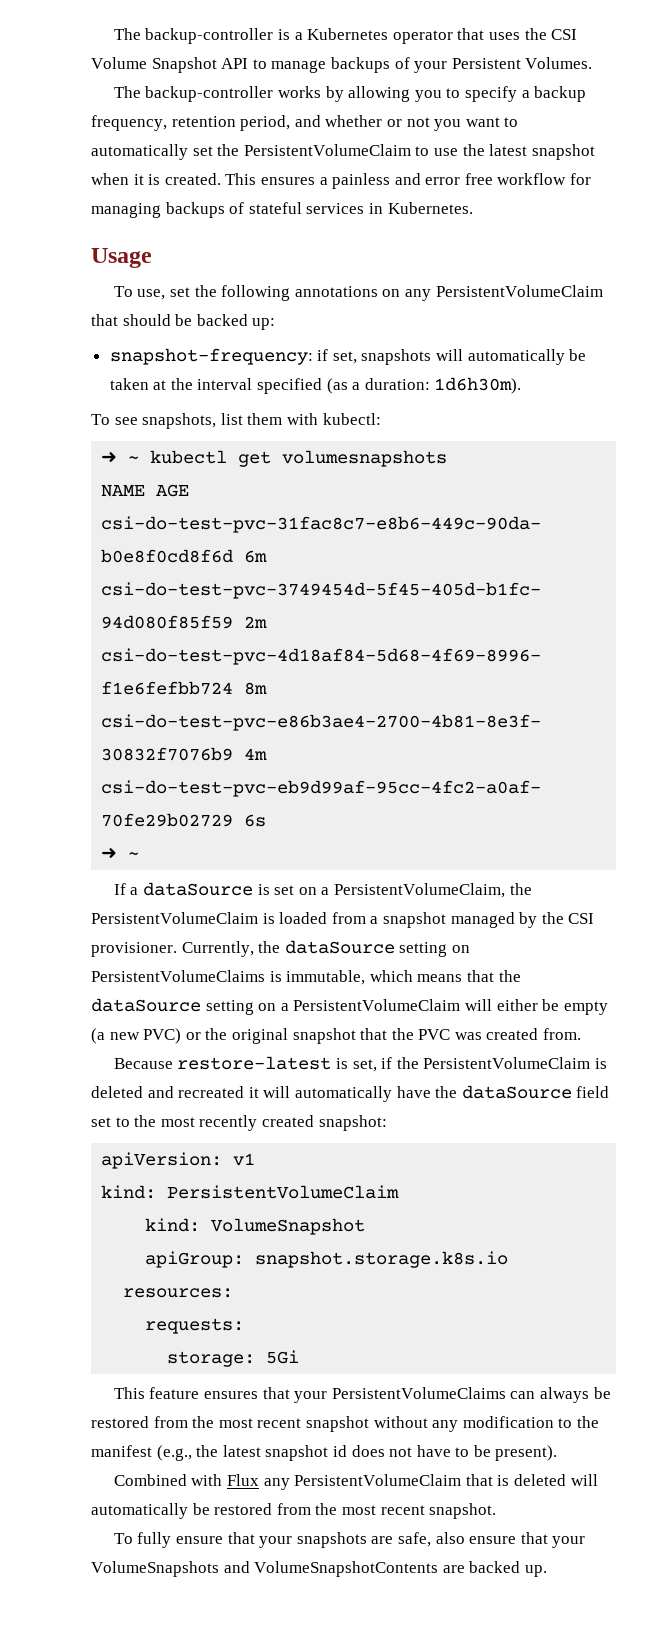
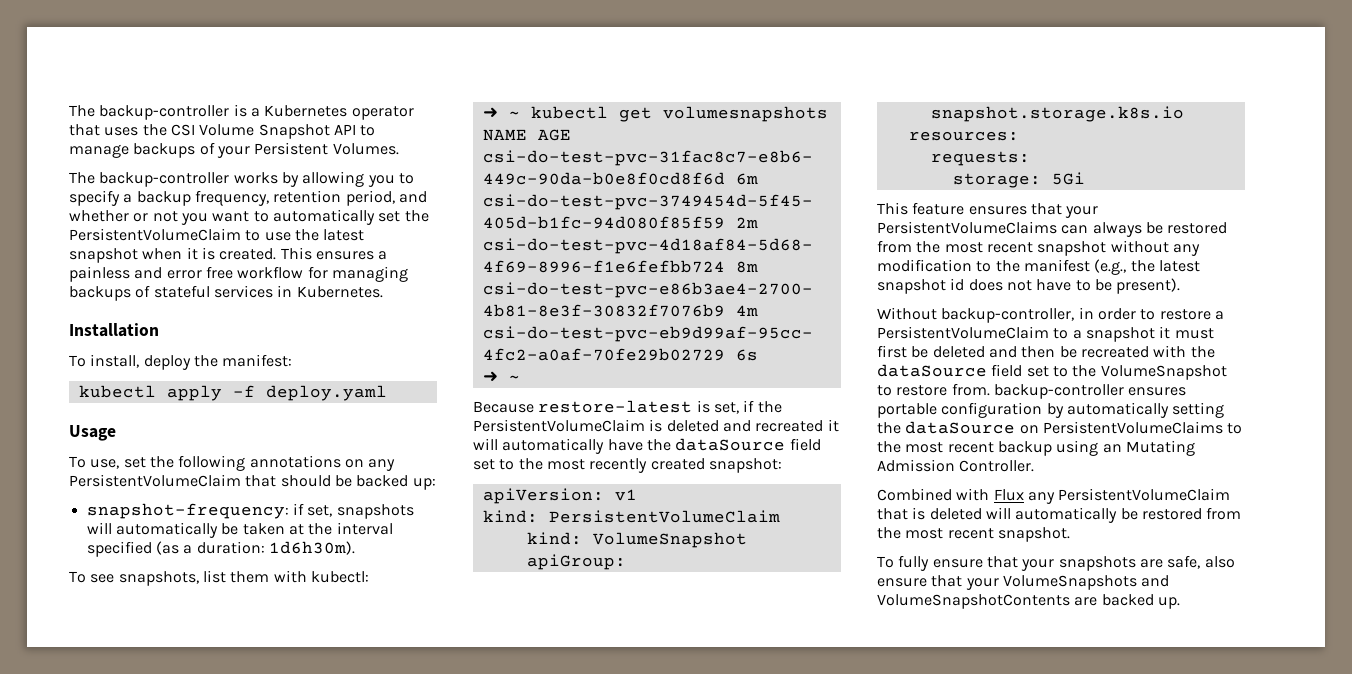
+ Installation
+ To install, deploy the manifest:
+ kubectl apply -f deploy.yaml
- If a dataSource is set on a PersistentVolumeClaim, the PersistentVolumeClaim is loaded from a snapshot managed by the CSI provisioner. Currently, the dataSource setting on PersistentVolumeClaims is immutable, which means that the dataSource setting on a PersistentVolumeClaim will either be empty (a new PVC) or the original snapshot that the PVC was created from.
+ Without backup-controller, in order to restore a PersistentVolumeClaim to a snapshot it must first be deleted and then be recreated with the dataSource field set to the VolumeSnapshot to restore from. backup-controller ensures portable configuration by automatically setting the dataSource on PersistentVolumeClaims to the most recent backup using an Mutating Admission Controller.

